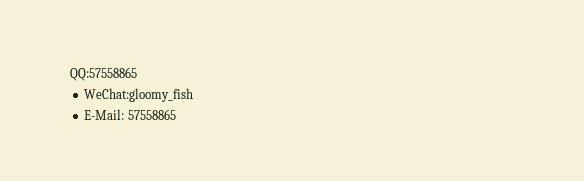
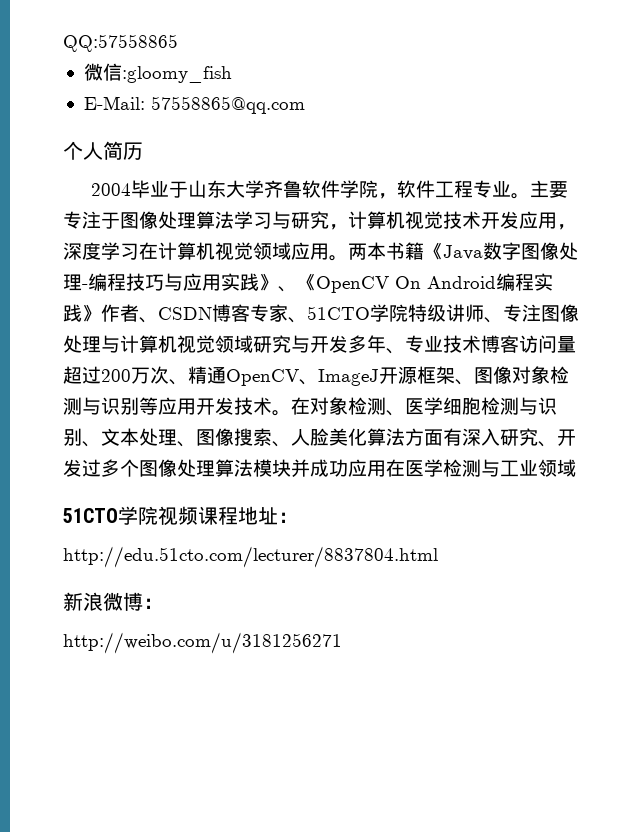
- WeChat:gloomy_fish
+ 微信:gloomy_fish
- E-Mail: 57558865
+ E-Mail: 57558865@qq.com
+ 个人简历
+ 2004毕业于山东大学齐鲁软件学院，软件工程专业。主要专注于图像处理算法学习与研究，计算机视觉技术开发应用，深度学习在计算机视觉领域应用。两本书籍《Java数字图像处理-编程技巧与应用实践》、《OpenCV On Android编程实践》作者、CSDN博客专家、51CTO学院特级讲师、专注图像处理与计算机视觉领域研究与开发多年、专业技术博客访问量超过200万次、精通OpenCV、ImageJ开源框架、图像对象检测与识别等应用开发技术。在对象检测、医学细胞检测与识别、文本处理、图像搜索、人脸美化算法方面有深入研究、开发过多个图像处理算法模块并成功应用在医学检测与工业领域
+ 51CTO学院视频课程地址：
+ http://edu.51cto.com/lecturer/8837804.html
+ 新浪微博：
+ http://weibo.com/u/3181256271

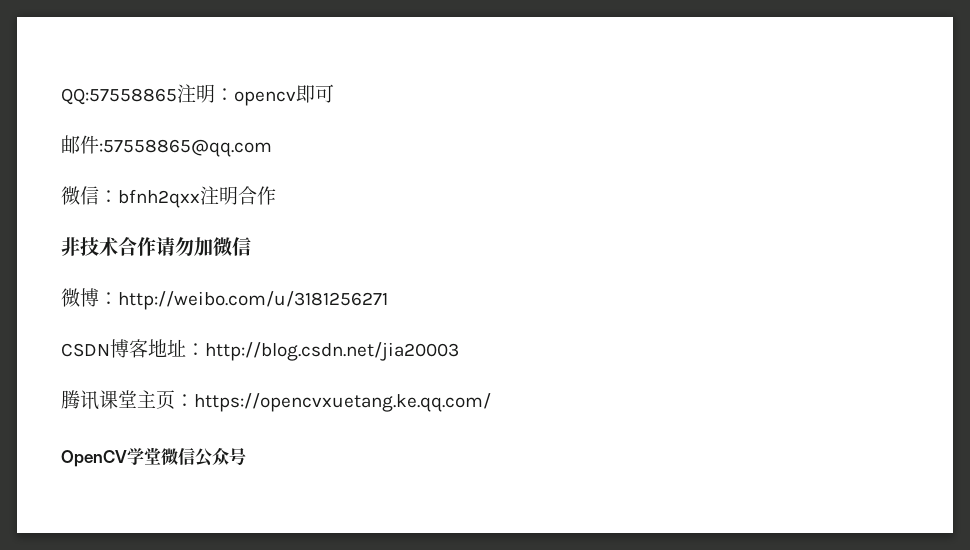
- QQ:57558865
- 微信:gloomy_fish
- E-Mail: 57558865@qq.com
- 个人简历
- 2004毕业于山东大学齐鲁软件学院，软件工程专业。主要专注于图像处理算法学习与研究，计算机视觉技术开发应用，深度学习在计算机视觉领域应用。两本书籍《Java数字图像处理-编程技巧与应用实践》、《OpenCV On Android编程实践》作者、CSDN博客专家、51CTO学院特级讲师、专注图像处理与计算机视觉领域研究与开发多年、专业技术博客访问量超过200万次、精通OpenCV、ImageJ开源框架、图像对象检测与识别等应用开发技术。在对象检测、医学细胞检测与识别、文本处理、图像搜索、人脸美化算法方面有深入研究、开发过多个图像处理算法模块并成功应用在医学检测与工业领域
- 51CTO学院视频课程地址：
- http://edu.51cto.com/lecturer/8837804.html
- 新浪微博：
- http://weibo.com/u/3181256271
+ QQ:57558865注明：opencv即可
+ 邮件:57558865@qq.com
+ 微信：bfnh2qxx注明合作
+ 非技术合作请勿加微信
+ 微博：http://weibo.com/u/3181256271
+ CSDN博客地址：http://blog.csdn.net/jia20003
+ 腾讯课堂主页：https://opencvxuetang.ke.qq.com/
+ OpenCV学堂微信公众号

